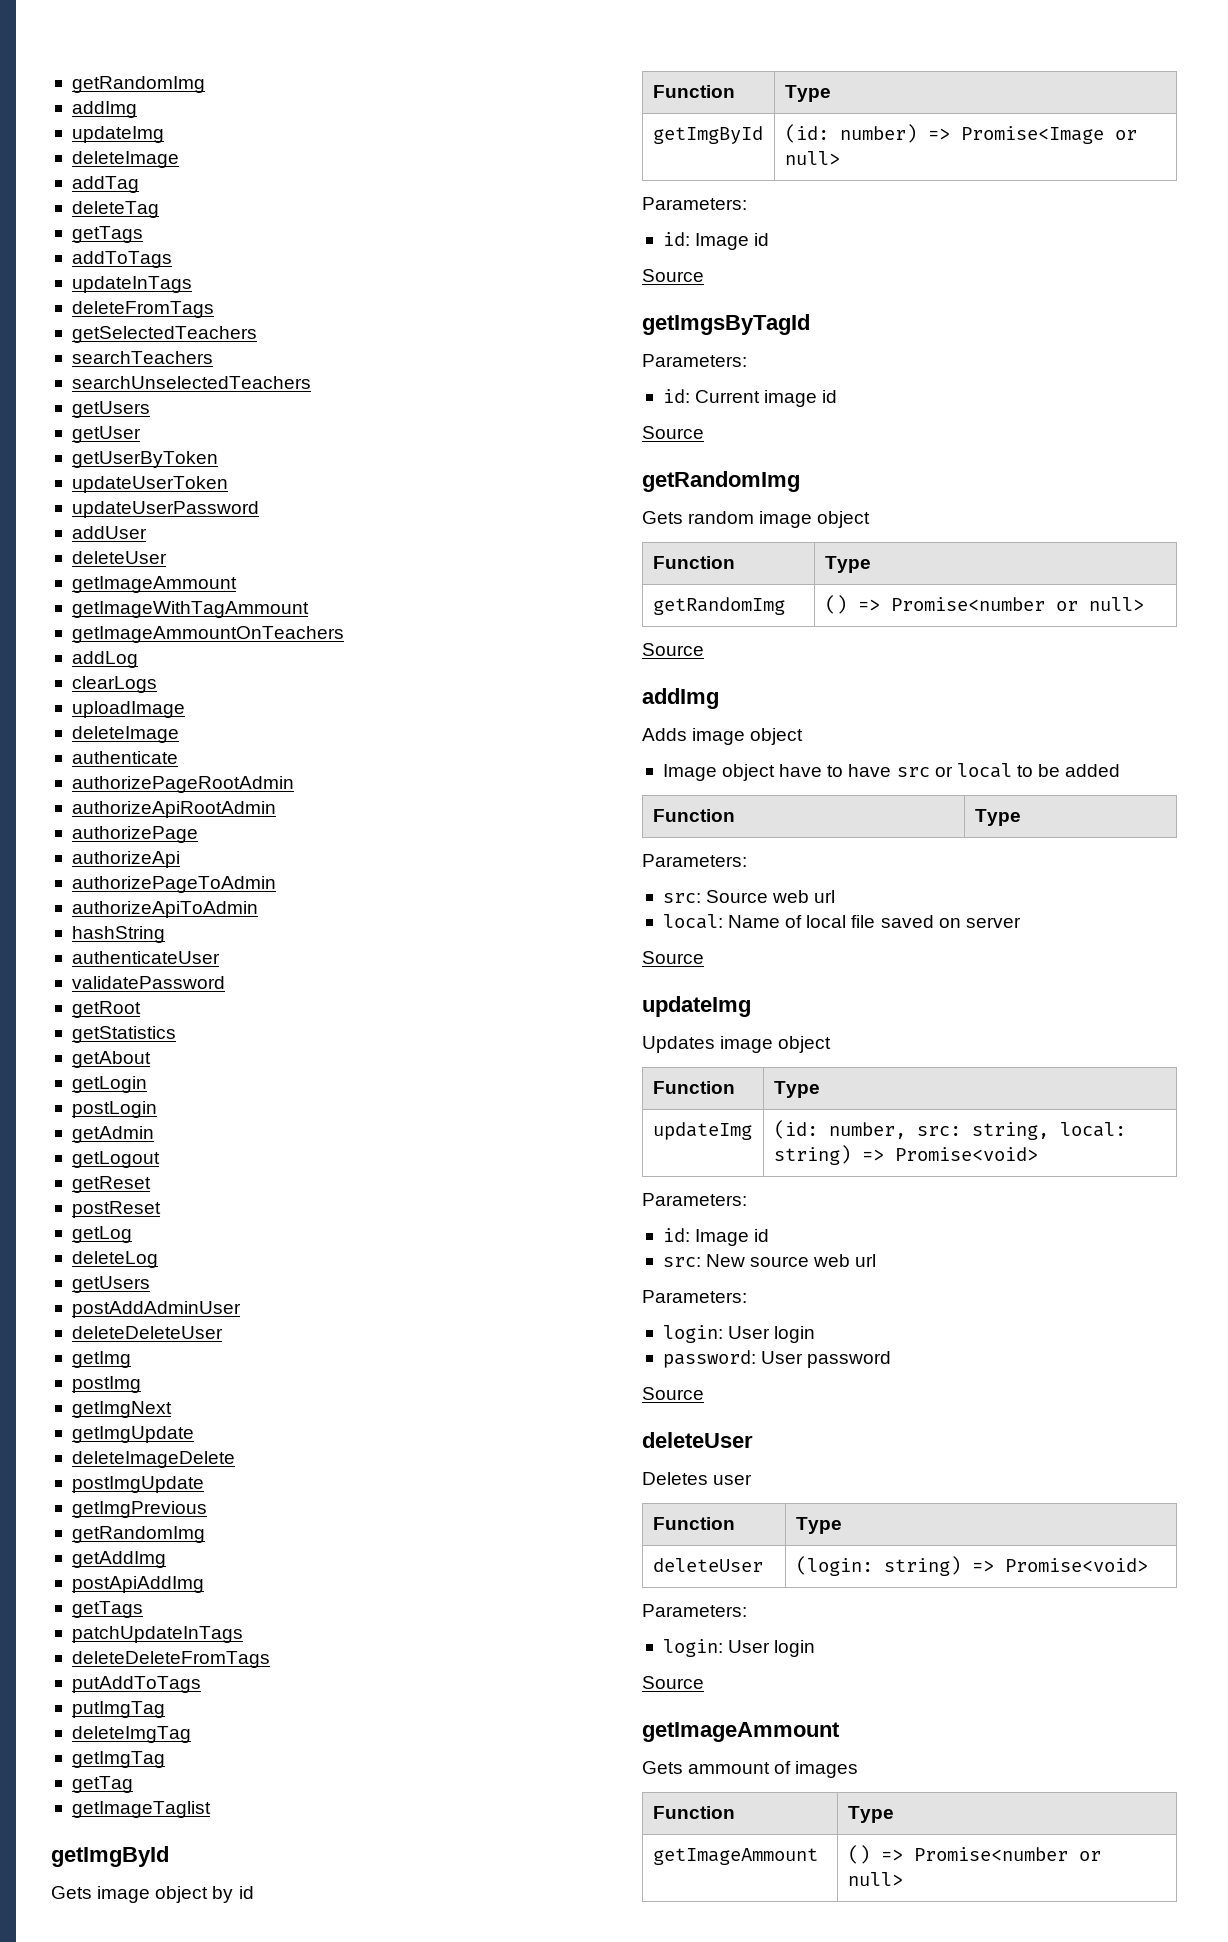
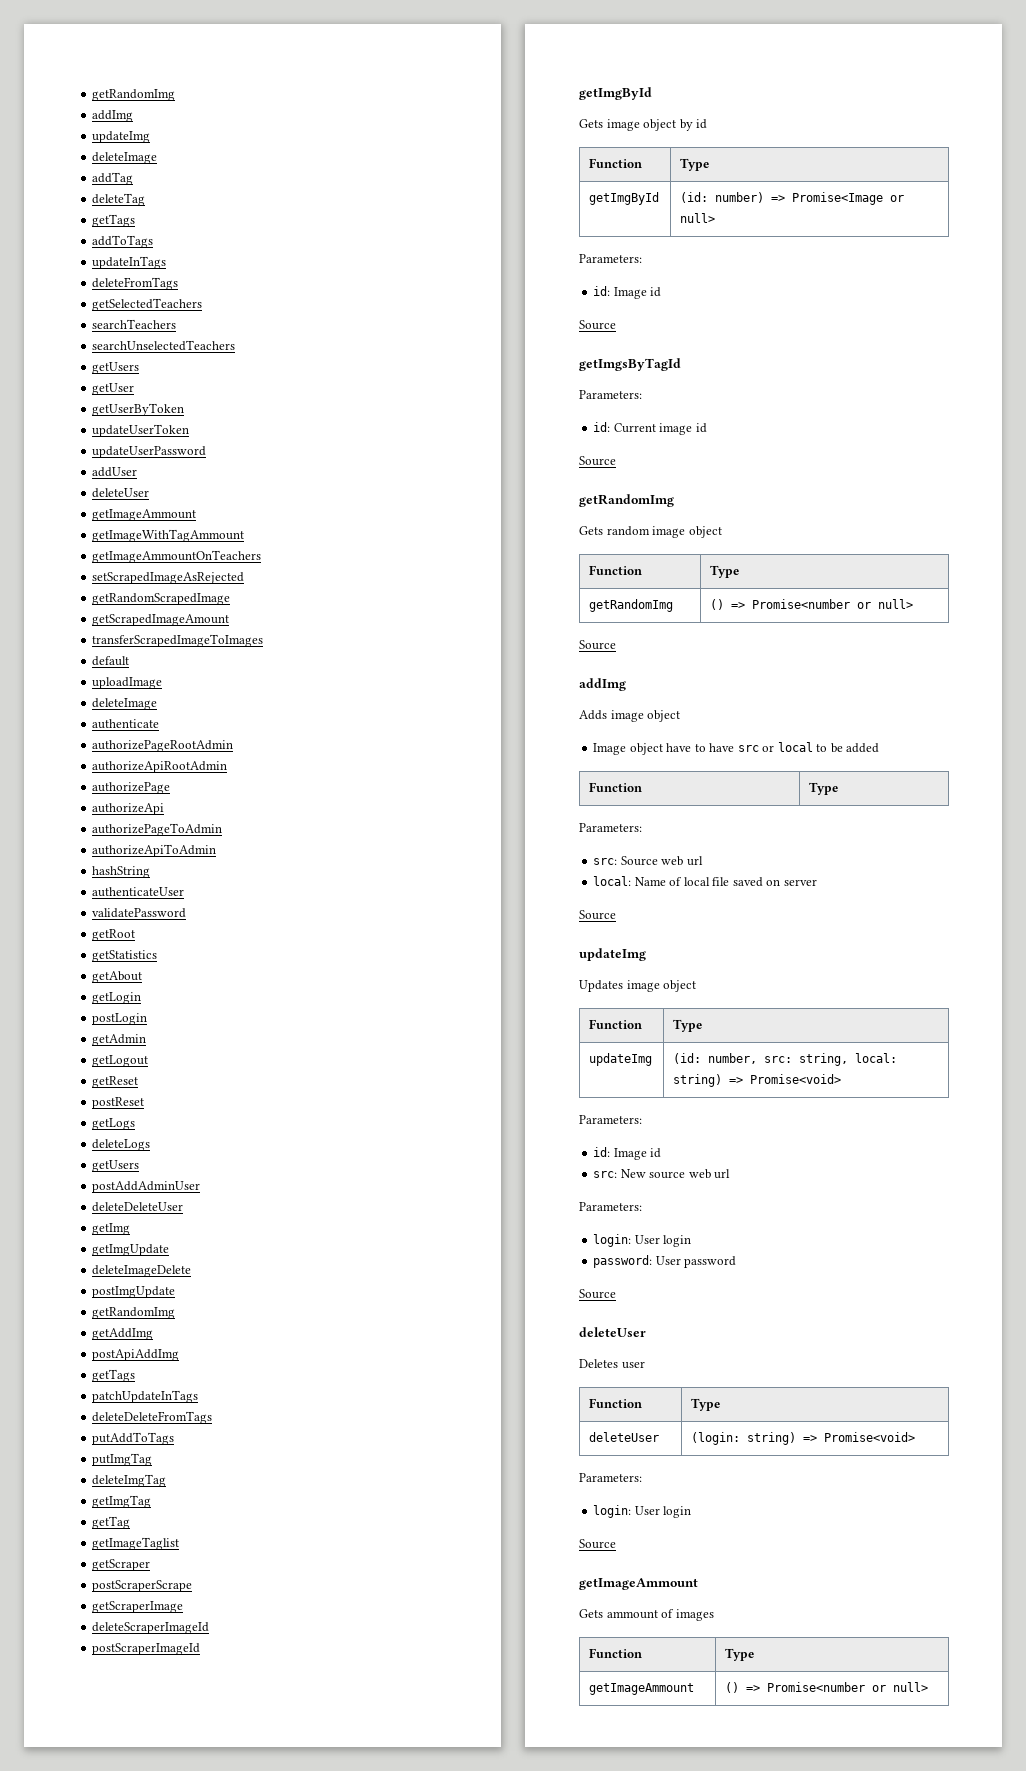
- addLog
- clearLogs
+ setScrapedImageAsRejected
+ getRandomScrapedImage
+ getScrapedImageAmount
+ transferScrapedImageToImages
+ default
- getLog
- deleteLog
+ getLogs
+ deleteLogs
- postImg
- getImgNext
- getImgPrevious
+ getScraper
+ postScraperScrape
+ getScraperImage
+ deleteScraperImageId
+ postScraperImageId

